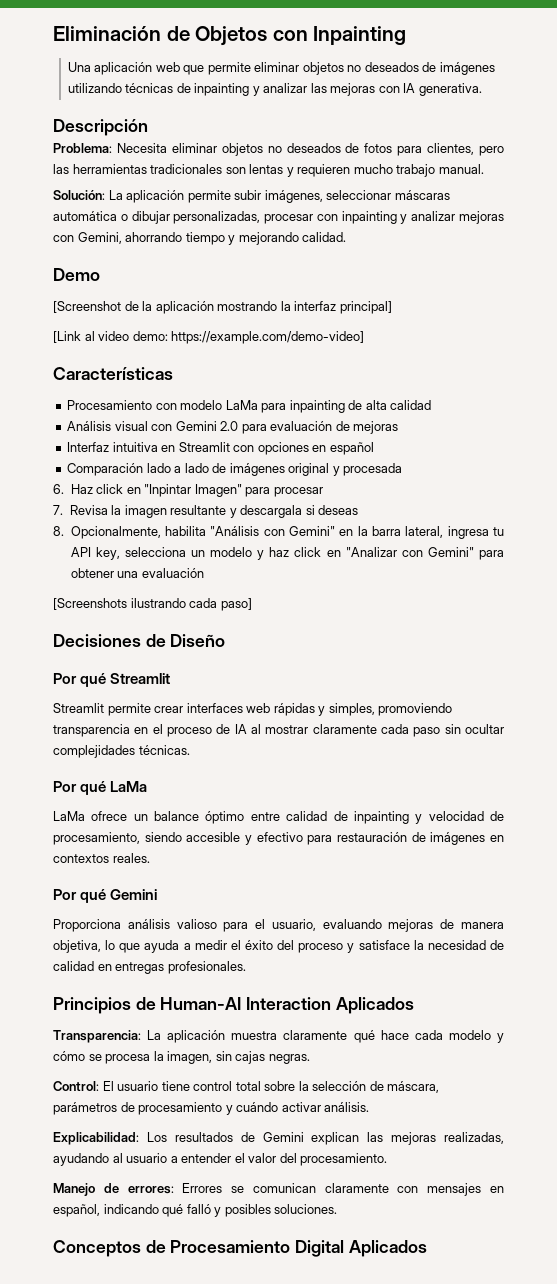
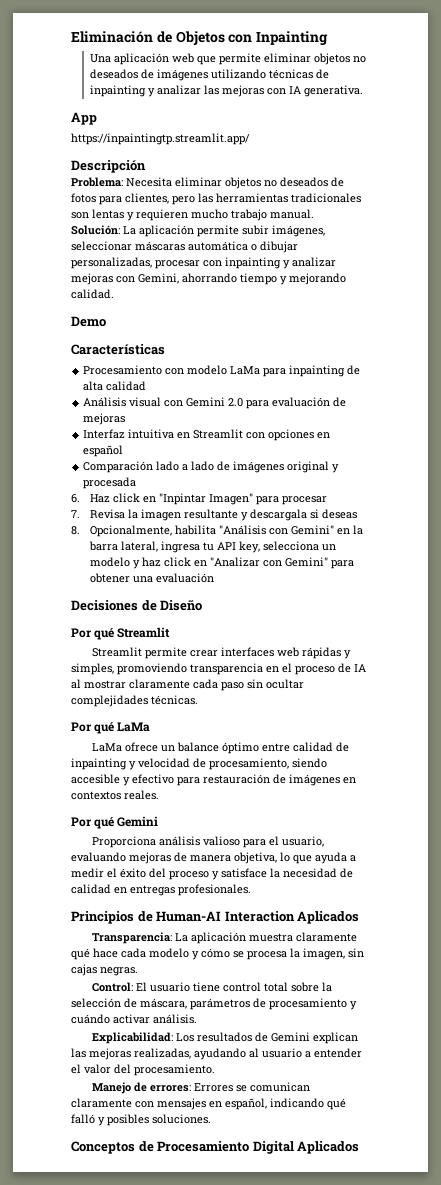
+ App
+ https://inpaintingtp.streamlit.app/
- [Screenshot de la aplicación mostrando la interfaz principal]
- [Link al video demo: https://example.com/demo-video]
- [Screenshots ilustrando cada paso]

